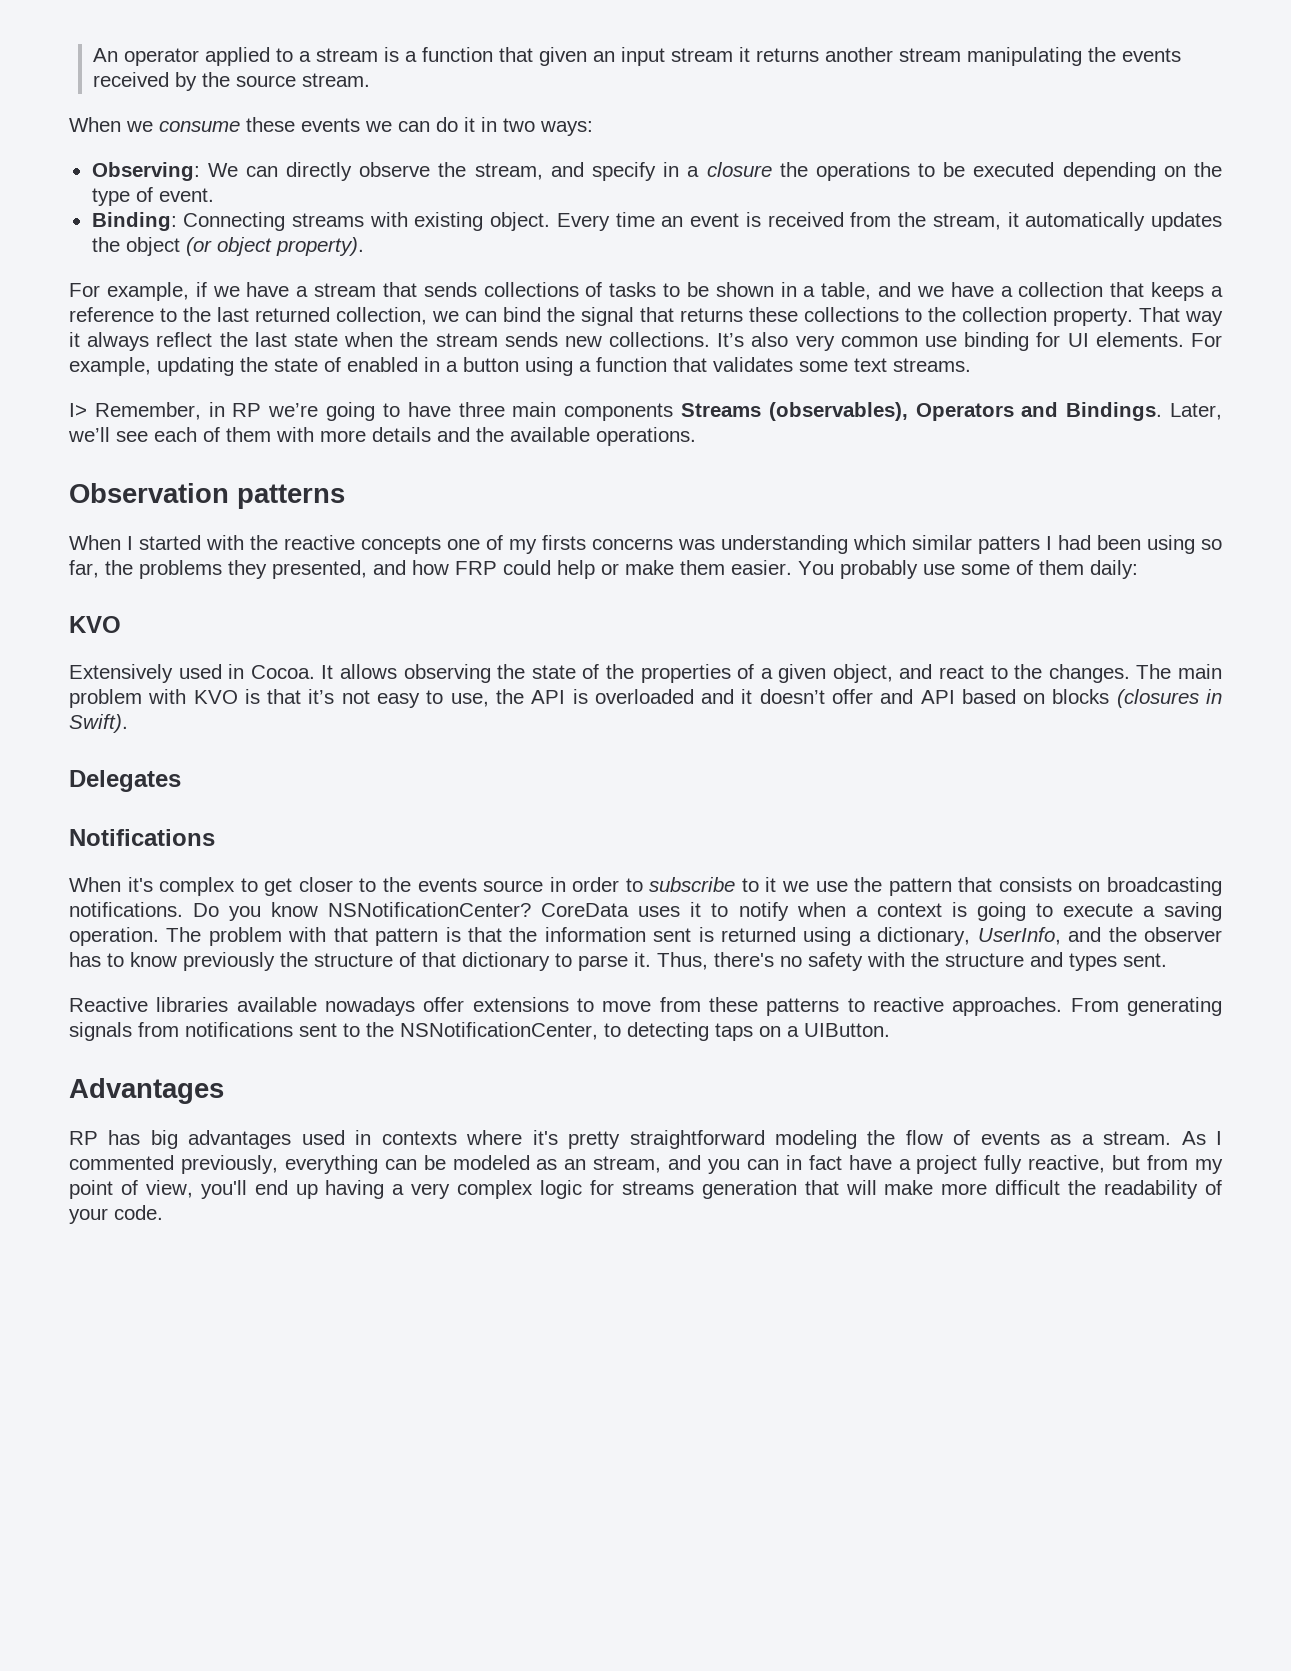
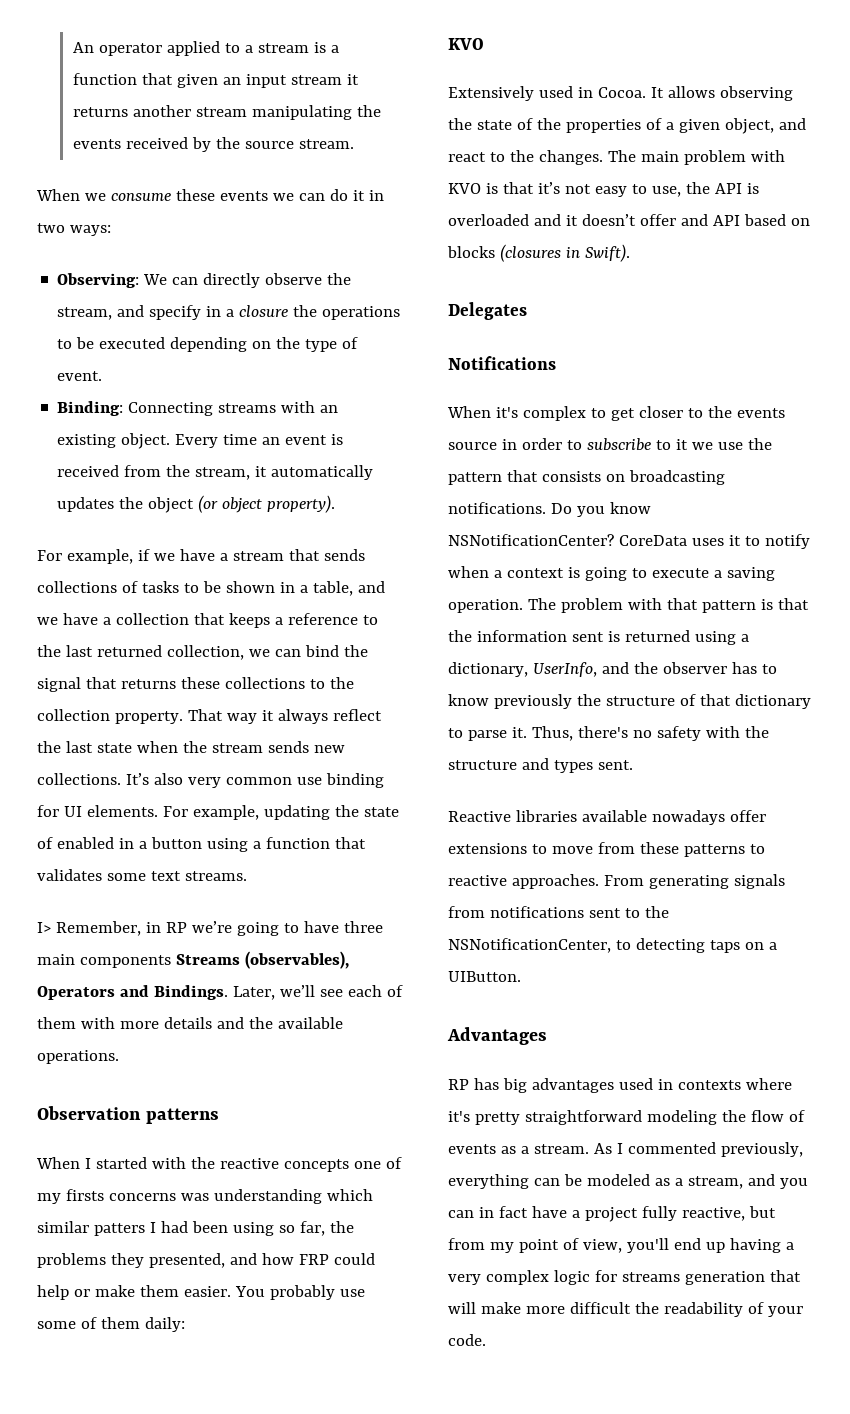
- Binding: Connecting streams with existing object.
+ Binding: Connecting streams with an existing object.
- As I commented previously, everything can be modeled as an stream, and you can in fact have a project fully reactive, but from my point of view, you'll end up having a very complex logic for streams generation that will make more difficult the readability of your code.
+ As I commented previously, everything can be modeled as a stream, and you can in fact have a project fully reactive, but from my point of view, you'll end up having a very complex logic for streams generation that will make more difficult the readability of your code.

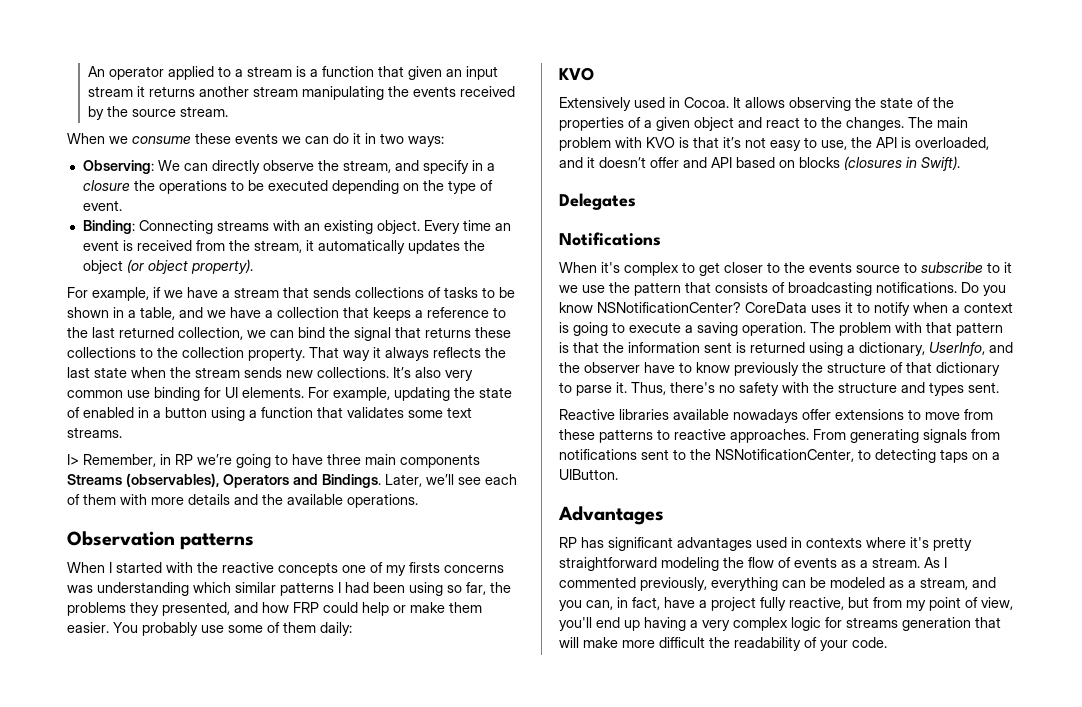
- That way it always reflect the last state when the stream sends new collections.
+ That way it always reflects the last state when the stream sends new collections.
- When I started with the reactive concepts one of my firsts concerns was understanding which similar patters I had been using so far, the problems they presented, and how FRP could help or make them easier.
+ When I started with the reactive concepts one of my firsts concerns was understanding which similar patterns I had been using so far, the problems they presented, and how FRP could help or make them easier.
- It allows observing the state of the properties of a given object, and react to the changes.
+ It allows observing the state of the properties of a given object and react to the changes.
- The main problem with KVO is that it’s not easy to use, the API is overloaded and it doesn’t offer and API based on blocks (closures in Swift).
+ The main problem with KVO is that it’s not easy to use, the API is overloaded, and it doesn’t offer and API based on blocks (closures in Swift).
- When it's complex to get closer to the events source in order to subscribe to it we use the pattern that consists on broadcasting notifications.
+ When it's complex to get closer to the events source to subscribe to it we use the pattern that consists of broadcasting notifications.
- The problem with that pattern is that the information sent is returned using a dictionary, UserInfo, and the observer has to know previously the structure of that dictionary to parse it.
+ The problem with that pattern is that the information sent is returned using a dictionary, UserInfo, and the observer have to know previously the structure of that dictionary to parse it.
- RP has big advantages used in contexts where it's pretty straightforward modeling the flow of events as a stream.
+ RP has significant advantages used in contexts where it's pretty straightforward modeling the flow of events as a stream.
- As I commented previously, everything can be modeled as a stream, and you can in fact have a project fully reactive, but from my point of view, you'll end up having a very complex logic for streams generation that will make more difficult the readability of your code.
+ As I commented previously, everything can be modeled as a stream, and you can, in fact, have a project fully reactive, but from my point of view, you'll end up having a very complex logic for streams generation that will make more difficult the readability of your code.

